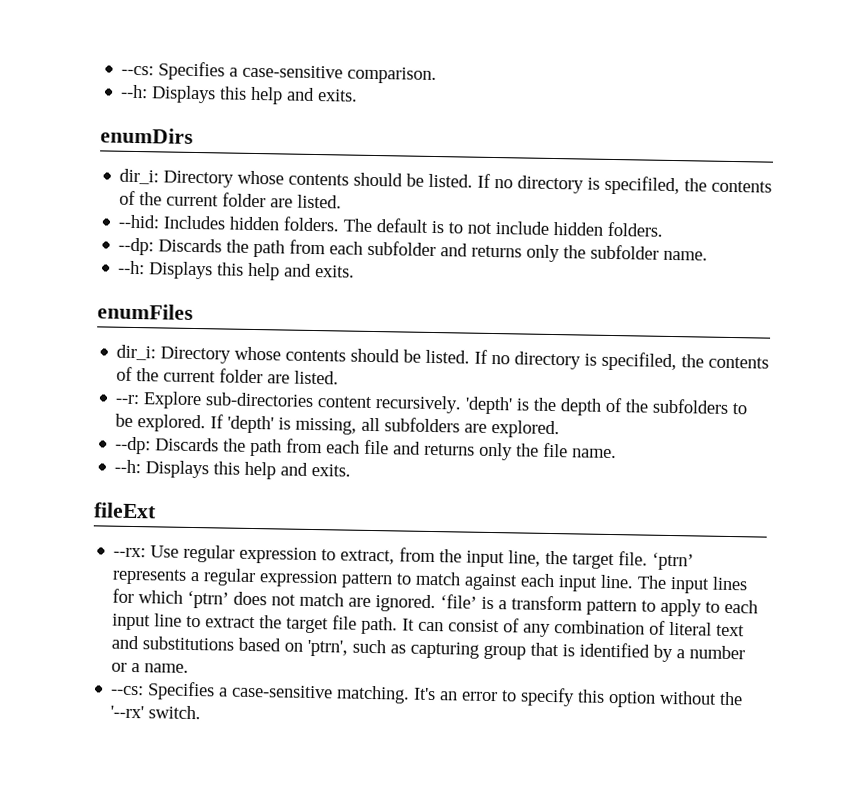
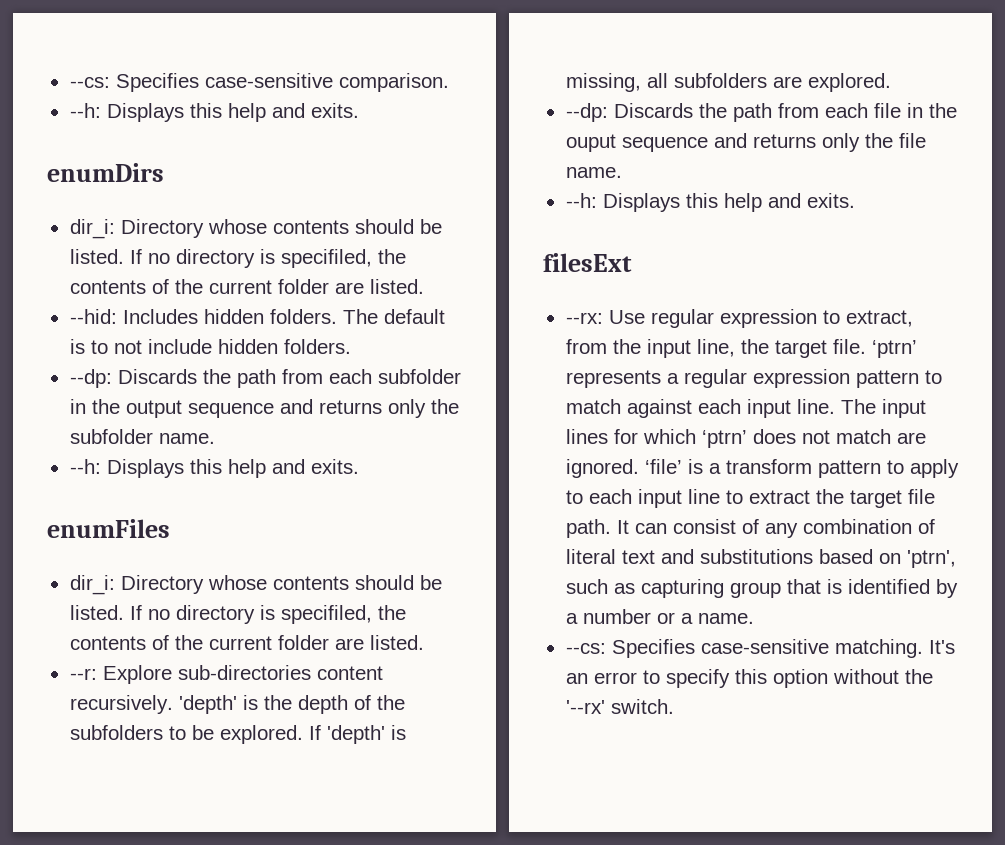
- --cs: Specifies a case-sensitive comparison.
+ --cs: Specifies case-sensitive comparison.
- --dp: Discards the path from each subfolder and returns only the subfolder name.
+ --dp: Discards the path from each subfolder in the output sequence and returns only the subfolder name.
- --dp: Discards the path from each file and returns only the file name.
+ --dp: Discards the path from each file in the ouput sequence and returns only the file name.
- fileExt
+ filesExt
- --cs: Specifies a case-sensitive matching.
+ --cs: Specifies case-sensitive matching.

